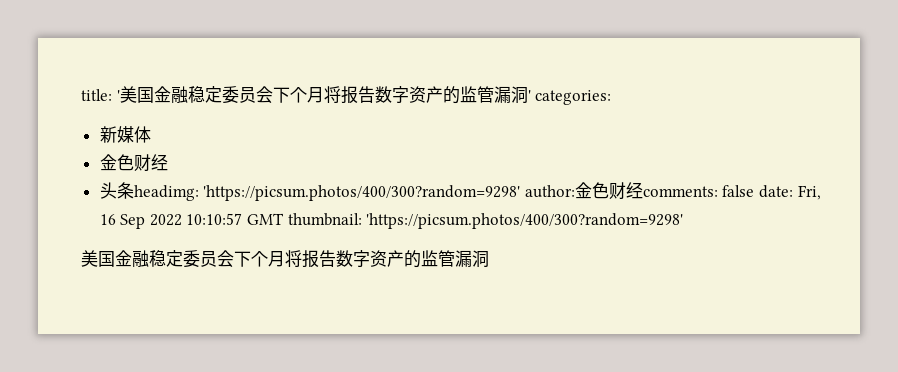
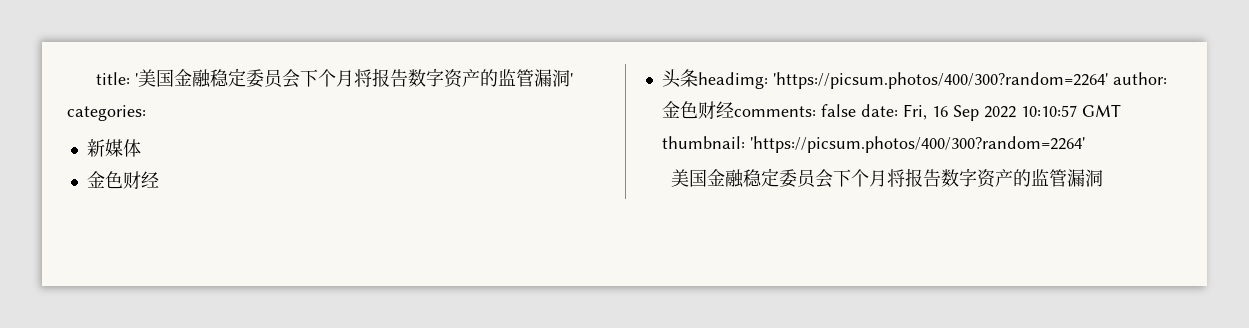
- 头条headimg: 'https://picsum.photos/400/300?random=9298' author:金色财经comments: false date: Fri, 16 Sep 2022 10:10:57 GMT thumbnail: 'https://picsum.photos/400/300?random=9298'
+ 头条headimg: 'https://picsum.photos/400/300?random=2264' author:金色财经comments: false date: Fri, 16 Sep 2022 10:10:57 GMT thumbnail: 'https://picsum.photos/400/300?random=2264'

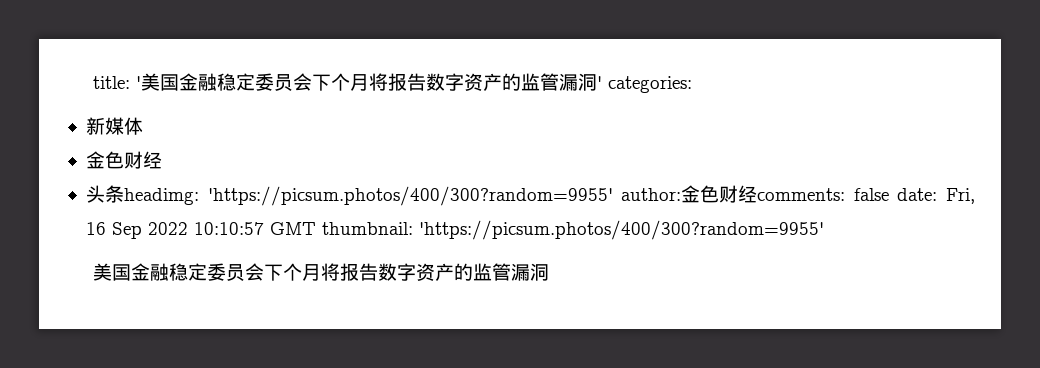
- 头条headimg: 'https://picsum.photos/400/300?random=2264' author:金色财经comments: false date: Fri, 16 Sep 2022 10:10:57 GMT thumbnail: 'https://picsum.photos/400/300?random=2264'
+ 头条headimg: 'https://picsum.photos/400/300?random=9955' author:金色财经comments: false date: Fri, 16 Sep 2022 10:10:57 GMT thumbnail: 'https://picsum.photos/400/300?random=9955'

